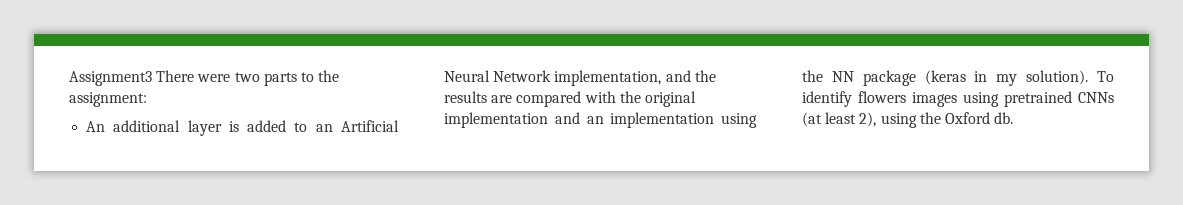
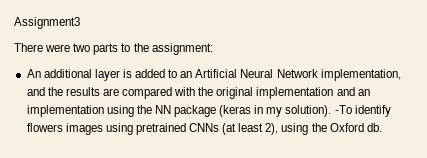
- Assignment3 There were two parts to the assignment:
+ Assignment3
+ There were two parts to the assignment:
- To identify flowers images using pretrained CNNs (at least 2), using the Oxford db.
+ -To identify flowers images using pretrained CNNs (at least 2), using the Oxford db.

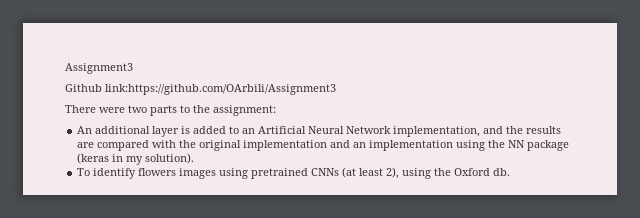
+ Github link:https://github.com/OArbili/Assignment3
- An additional layer is added to an Artificial Neural Network implementation, and the results are compared with the original implementation and an implementation using the NN package (keras in my solution). -To identify flowers images using pretrained CNNs (at least 2), using the Oxford db.
+ An additional layer is added to an Artificial Neural Network implementation, and the results are compared with the original implementation and an implementation using the NN package (keras in my solution).
+ To identify flowers images using pretrained CNNs (at least 2), using the Oxford db.

